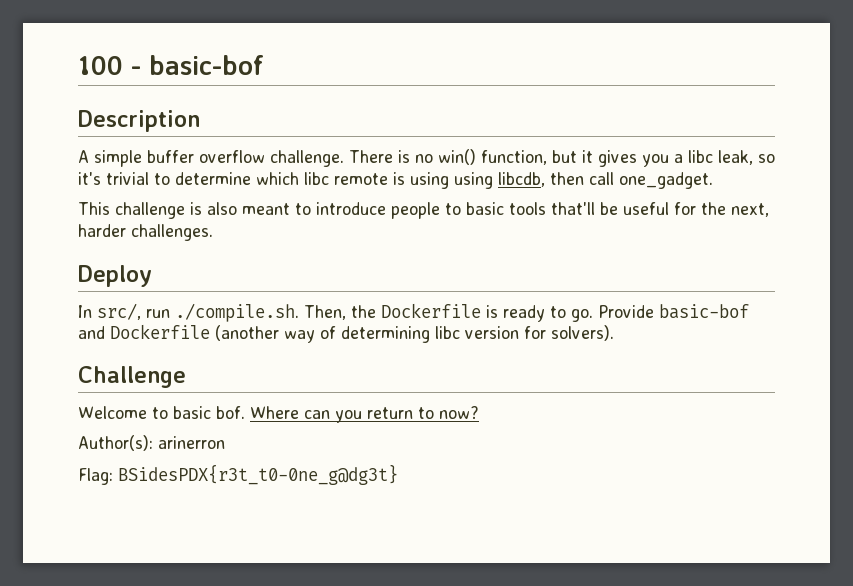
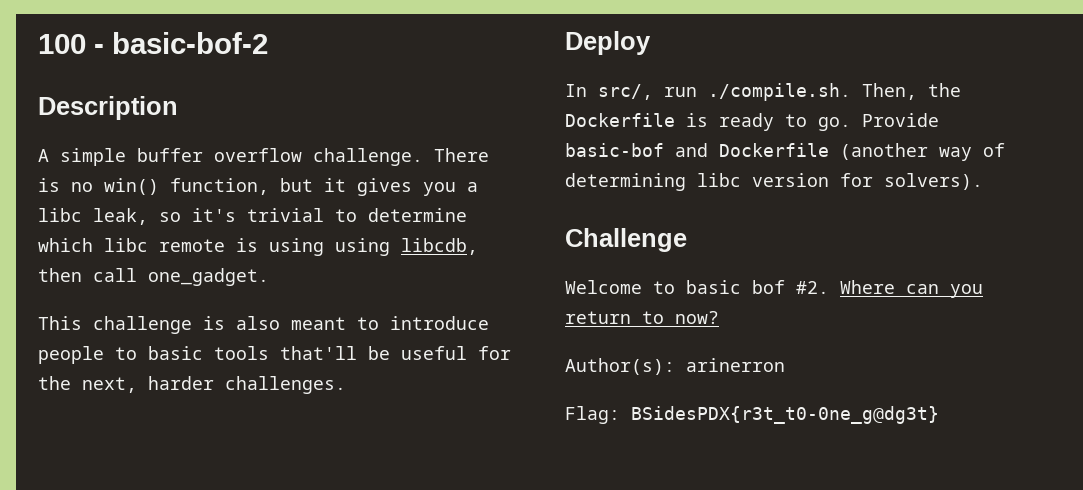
- 100 - basic-bof
+ 100 - basic-bof-2
- Welcome to basic bof.
+ Welcome to basic bof #2.

